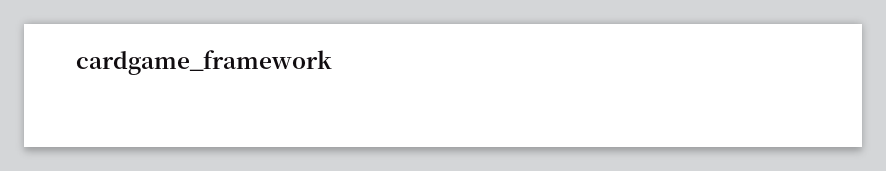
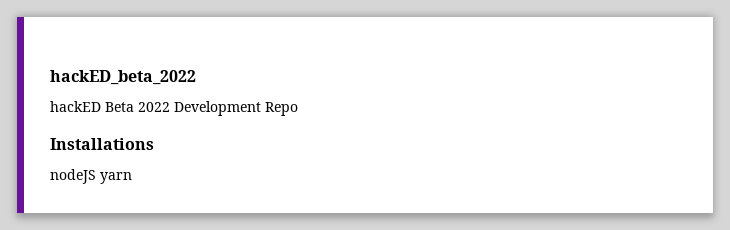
- cardgame_framework
+ hackED_beta_2022
+ hackED Beta 2022 Development Repo
+ Installations
+ nodeJS yarn

